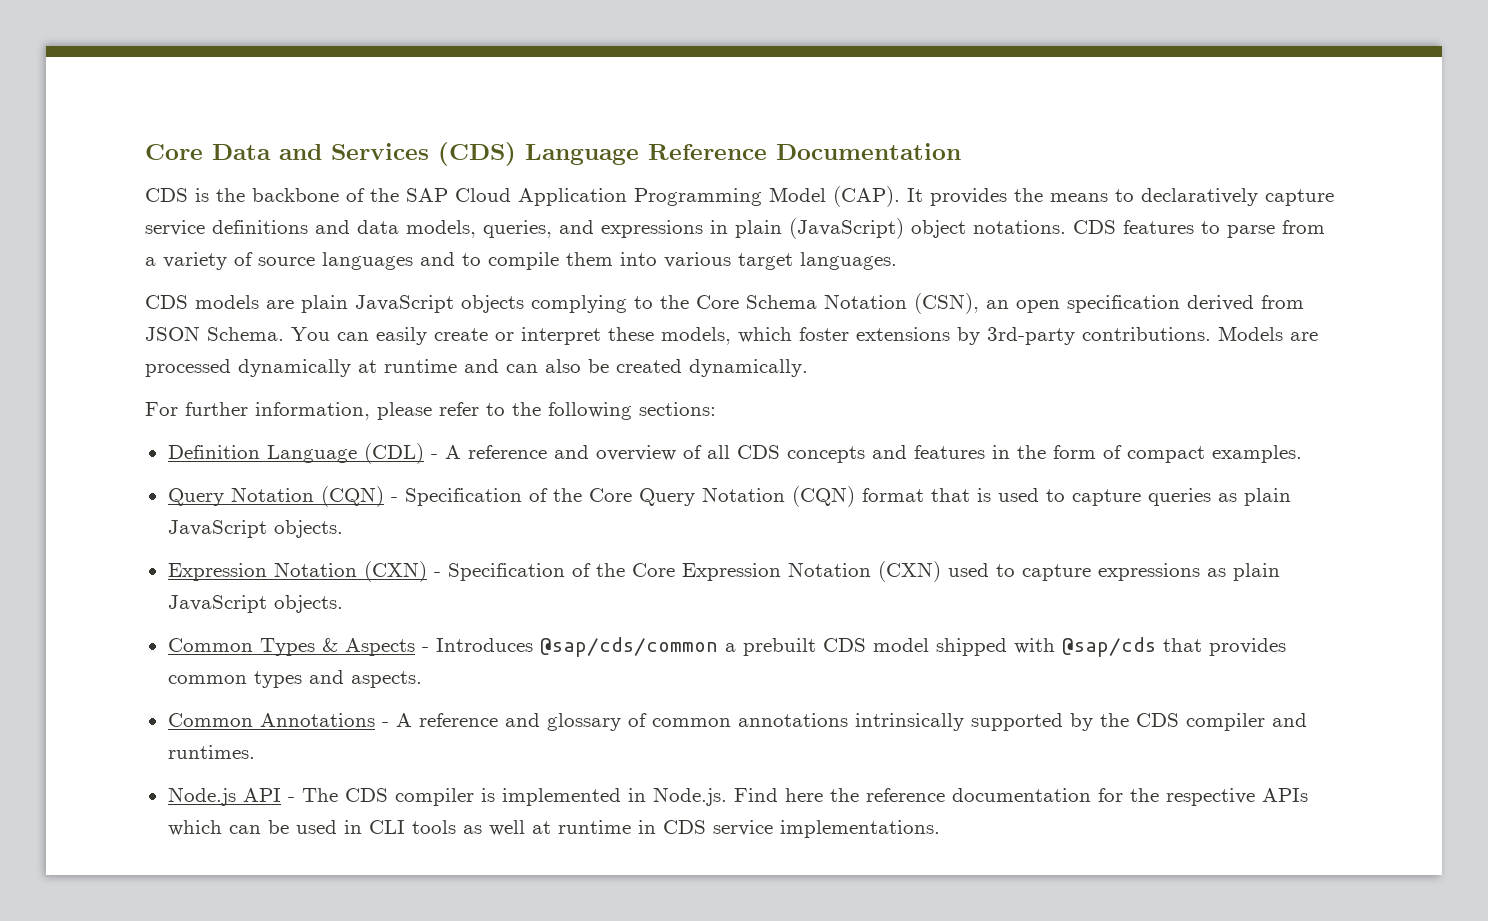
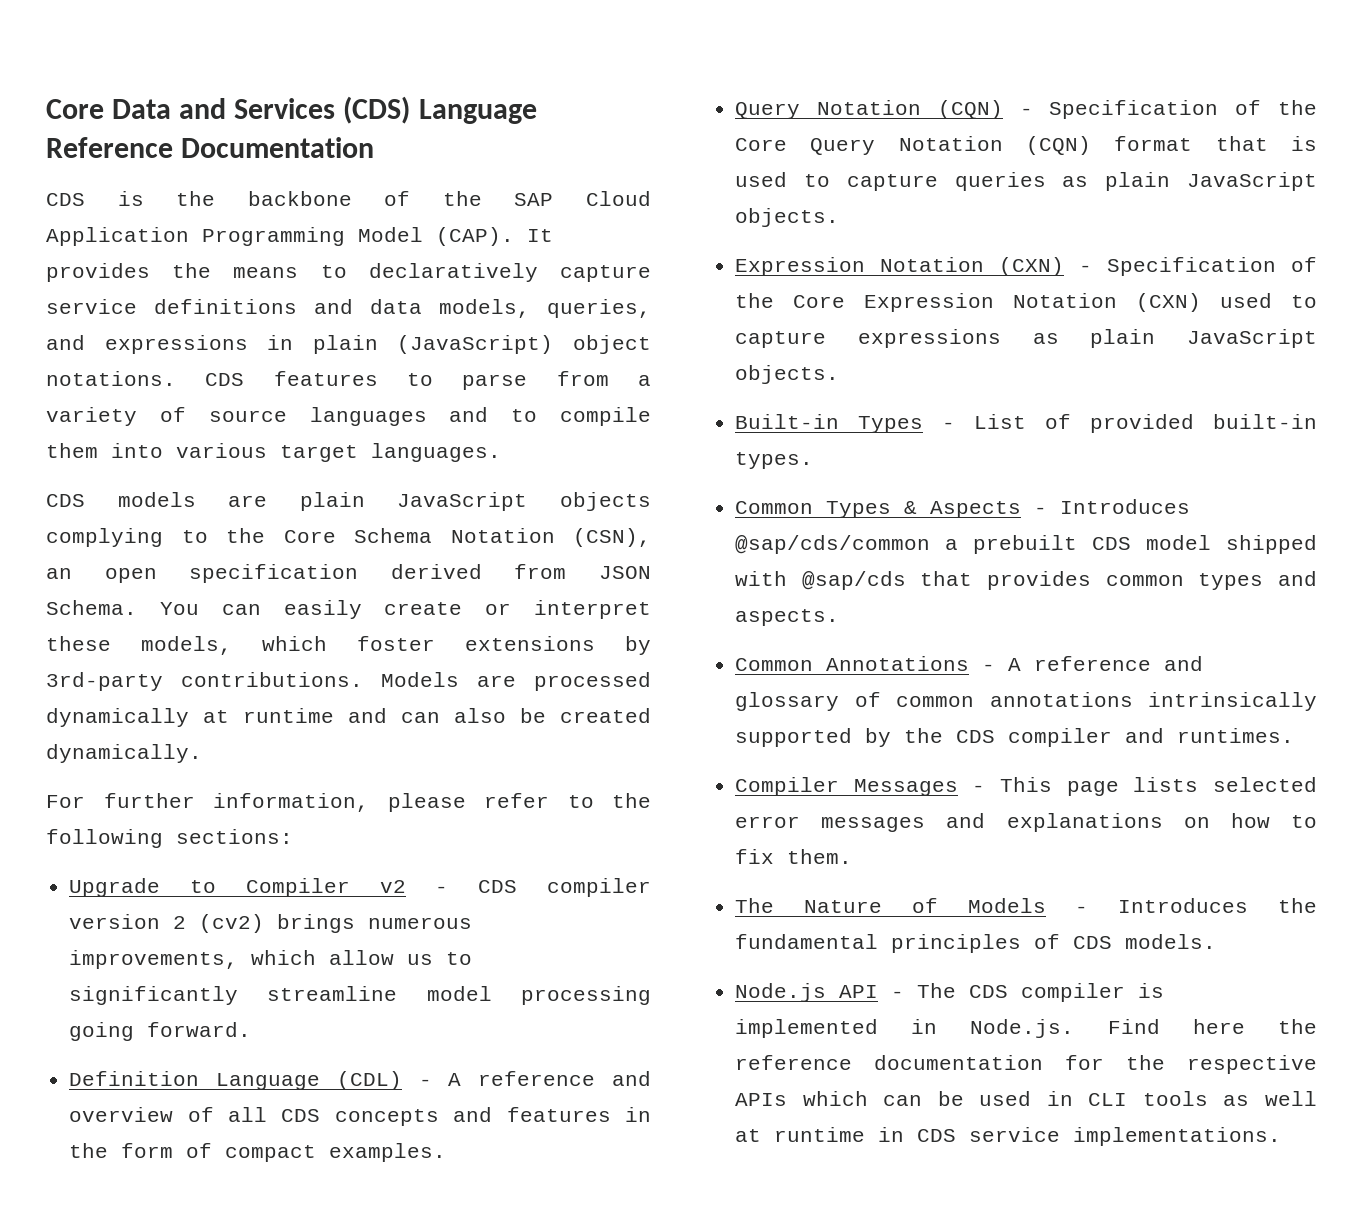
+ Upgrade to Compiler v2 - CDS compiler version 2 (cv2) brings numerous improvements, which allow us to significantly streamline model processing going forward.
+ Built-in Types - List of provided built-in types.
+ Compiler Messages - This page lists selected error messages and explanations on how to fix them.
+ The Nature of Models - Introduces the fundamental principles of CDS models.

